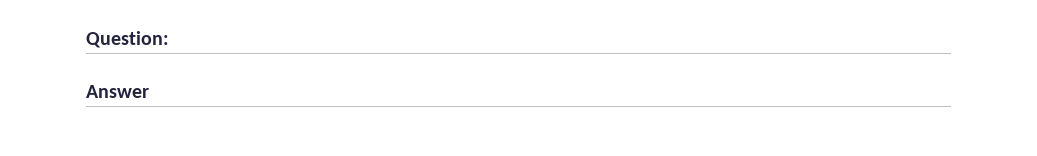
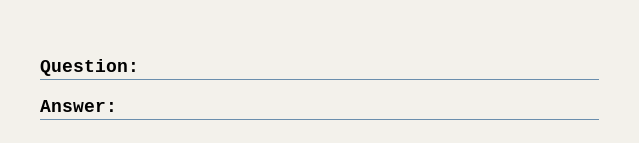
- Answer
+ Answer:

